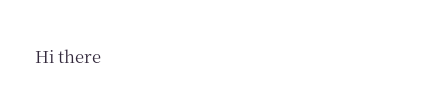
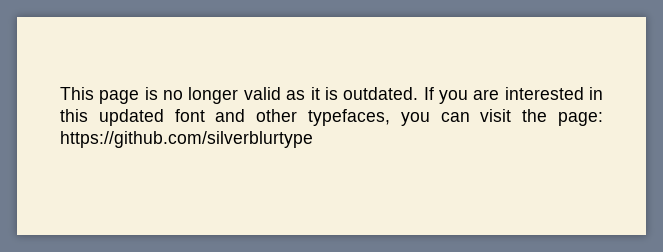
- Hi there
+ This page is no longer valid as it is outdated. If you are interested in this updated font and other typefaces, you can visit the page: https://github.com/silverblurtype

